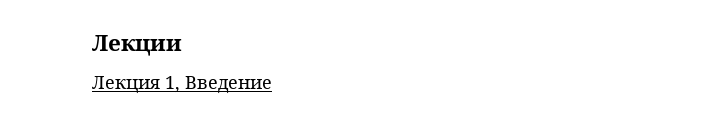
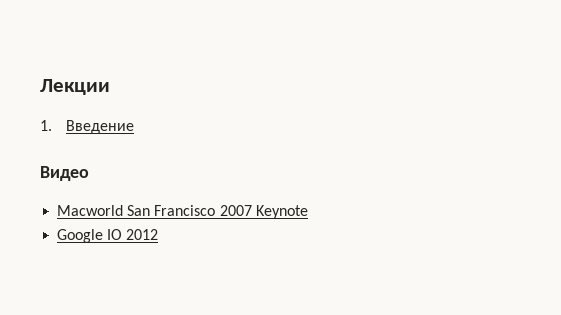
- Лекция 1, Введение
+ 1. Введение
+ Видео
+ Macworld San Francisco 2007 Keynote
+ Google IO 2012

